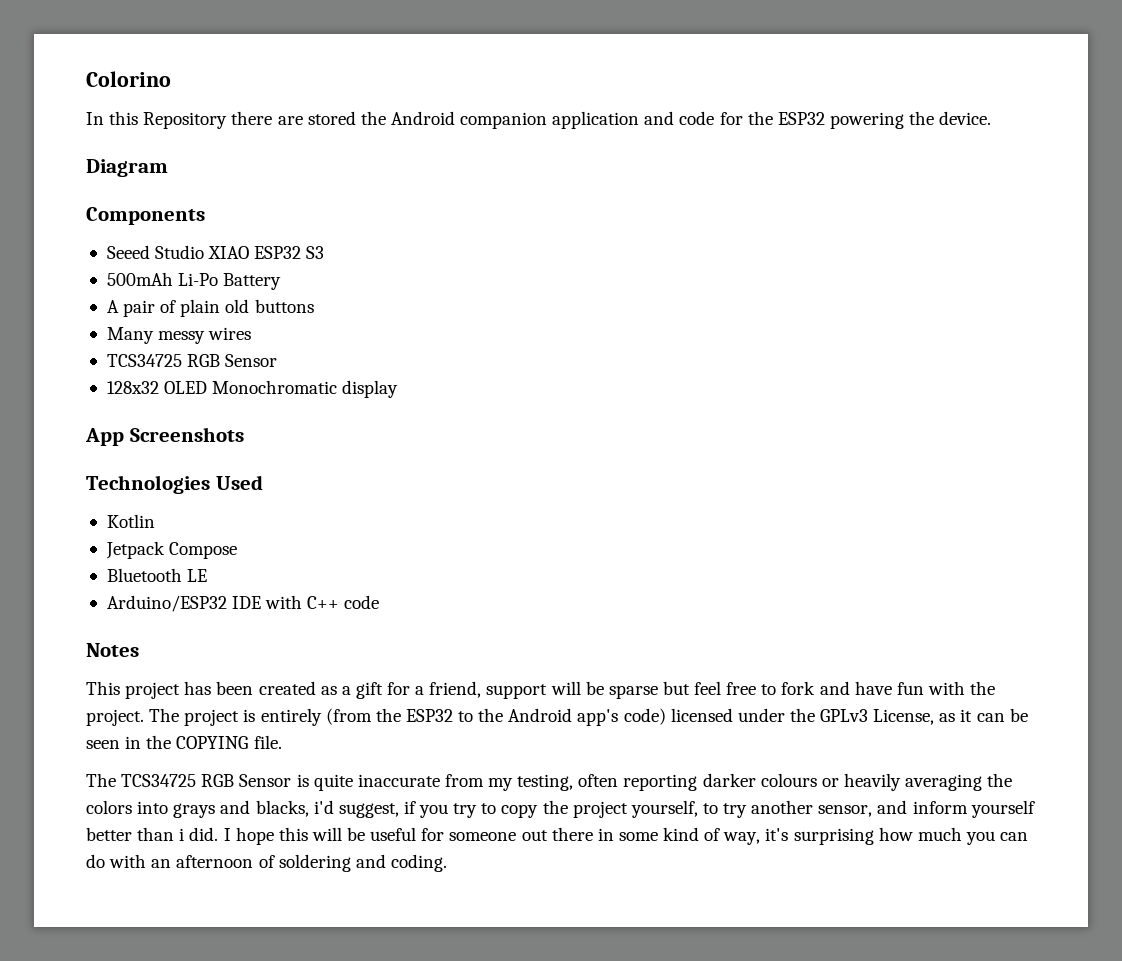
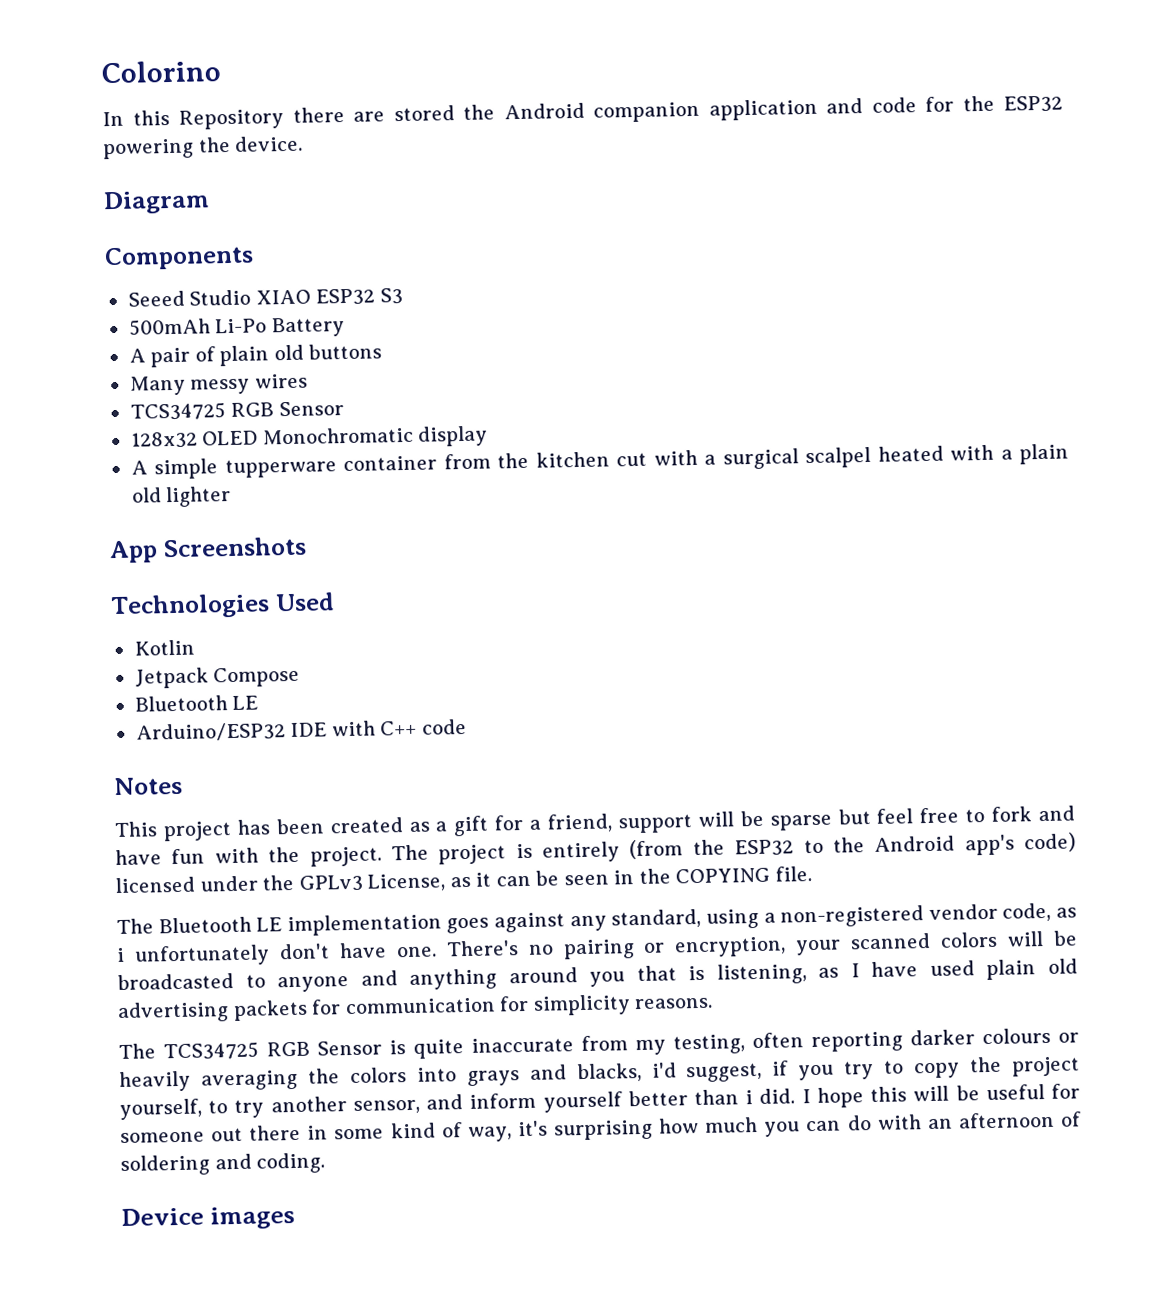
+ A simple tupperware container from the kitchen cut with a surgical scalpel heated with a plain old lighter
+ The Bluetooth LE implementation goes against any standard, using a non-registered vendor code, as i unfortunately don't have one. There's no pairing or encryption, your scanned colors will be broadcasted to anyone and anything around you that is listening, as I have used plain old advertising packets for communication for simplicity reasons.
+ Device images

